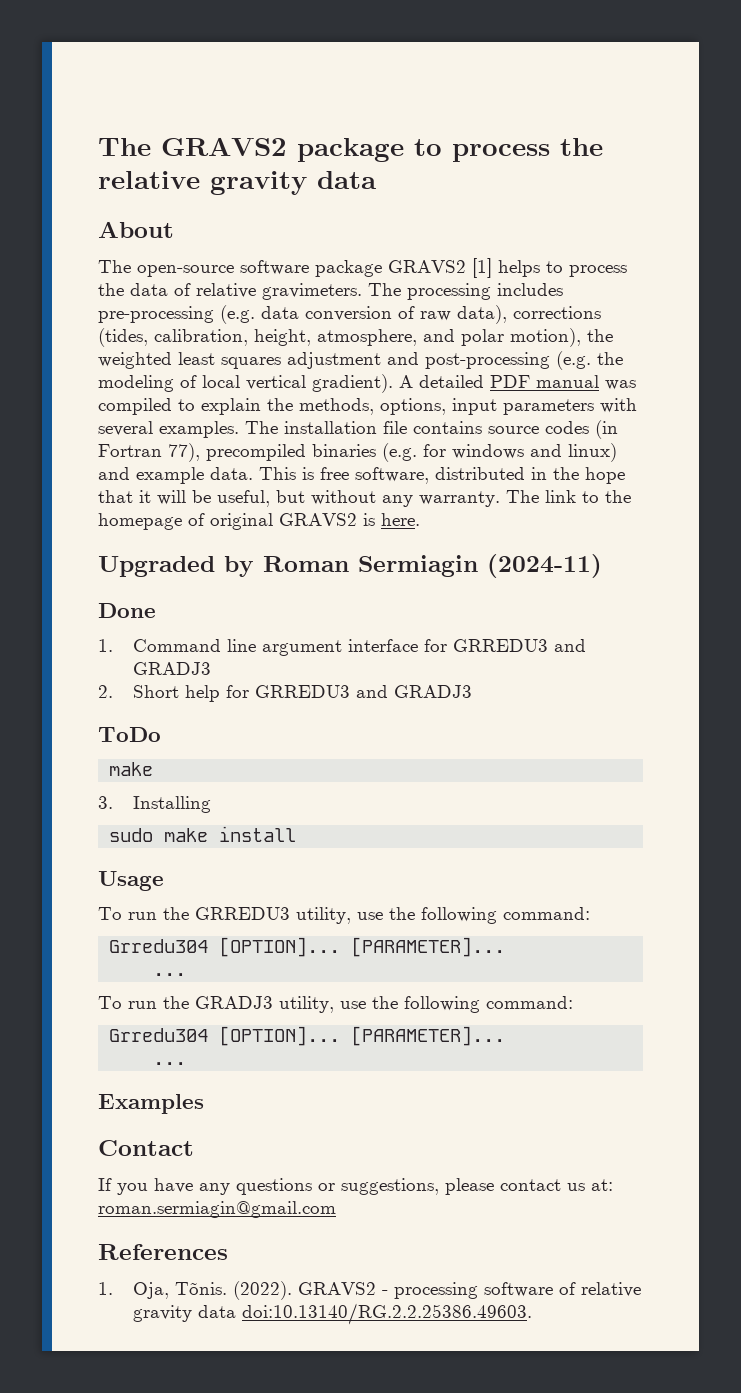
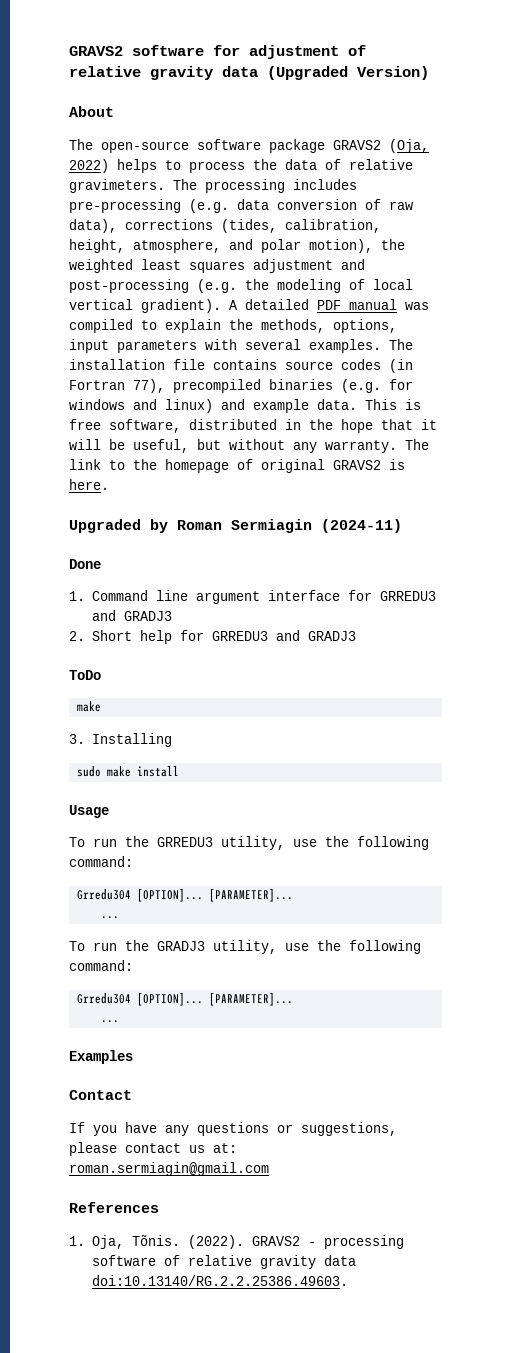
- The GRAVS2 package to process the relative gravity data
+ GRAVS2 software for adjustment of relative gravity data (Upgraded Version)
- The open-source software package GRAVS2 [1] helps to process the data of relative gravimeters.
+ The open-source software package GRAVS2 (Oja, 2022) helps to process the data of relative gravimeters.

